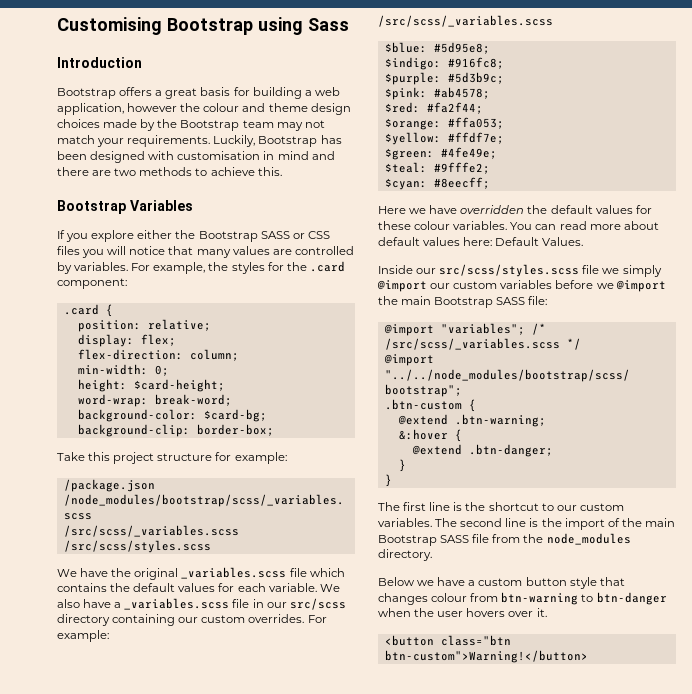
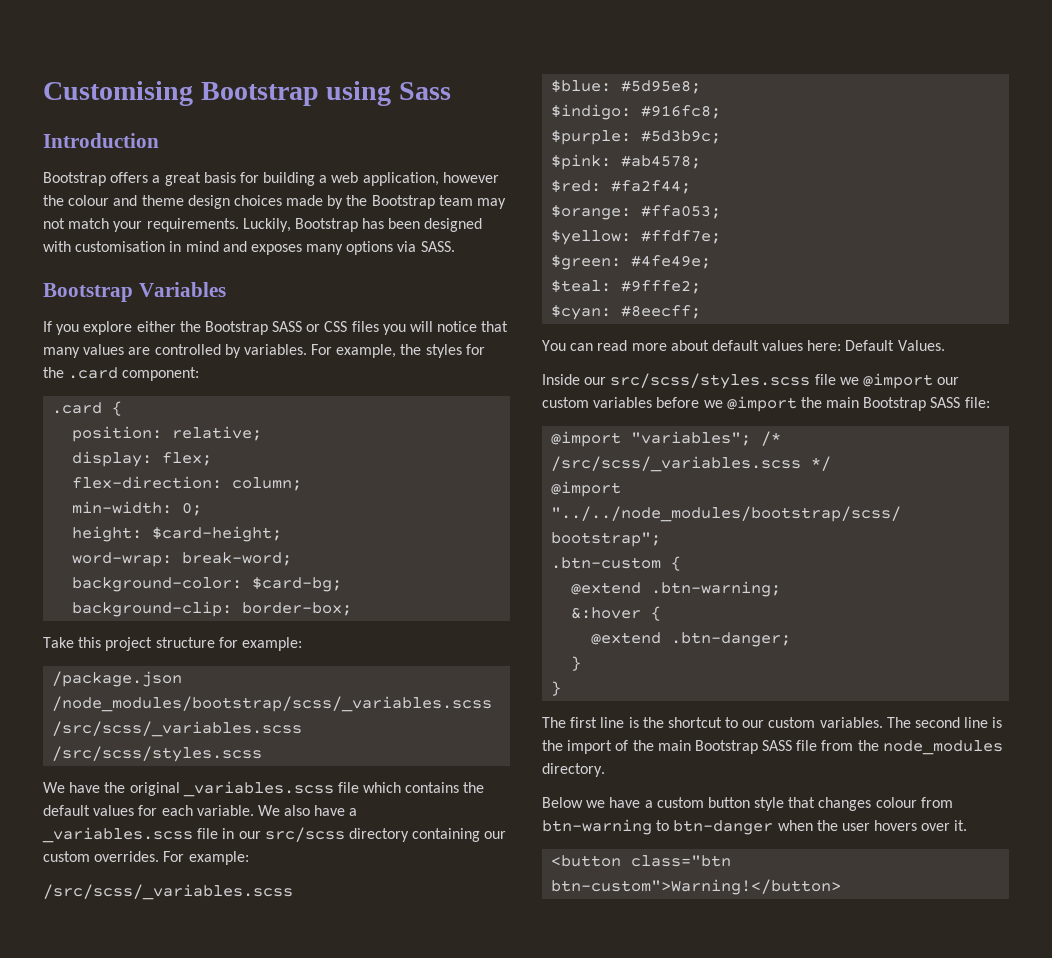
- Luckily, Bootstrap has been designed with customisation in mind and there are two methods to achieve this.
+ Luckily, Bootstrap has been designed with customisation in mind and exposes many options via SASS.
- Here we have overridden the default values for these colour variables.
- Inside our src/scss/styles.scss file we simply @import our custom variables before we @import the main Bootstrap SASS file:
+ Inside our src/scss/styles.scss file we @import our custom variables before we @import the main Bootstrap SASS file:

